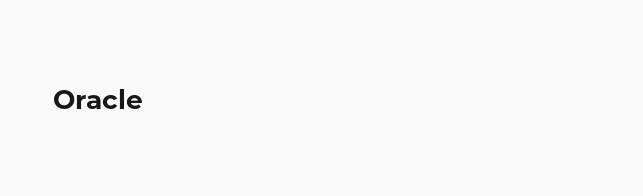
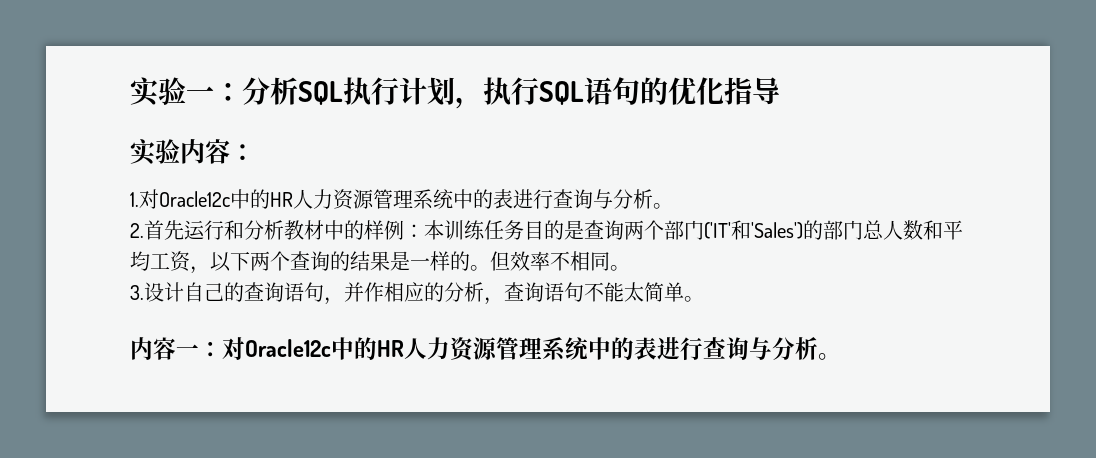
- Oracle
+ 实验一：分析SQL执行计划，执行SQL语句的优化指导
+ 实验内容：
+ 1.对Oracle12c中的HR人力资源管理系统中的表进行查询与分析。
+ 2.首先运行和分析教材中的样例：本训练任务目的是查询两个部门('IT'和'Sales')的部门总人数和平均工资，以下两个查询的结果是一样的。但效率不相同。
+ 3.设计自己的查询语句，并作相应的分析，查询语句不能太简单。
+ 内容一：对Oracle12c中的HR人力资源管理系统中的表进行查询与分析。

